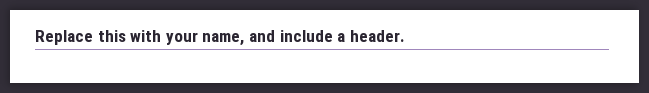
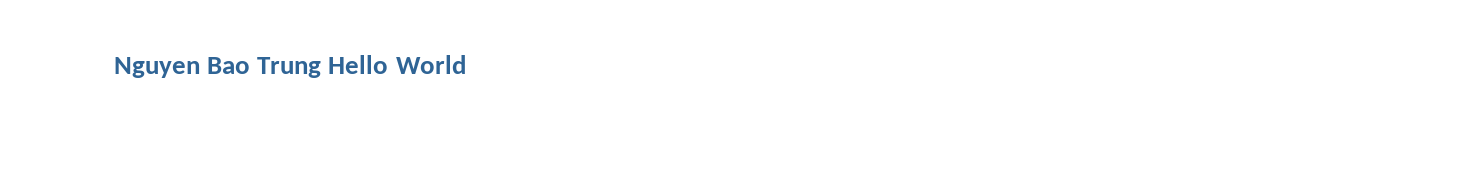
- Replace this with your name, and include a header.
+ Nguyen Bao Trung Hello World

